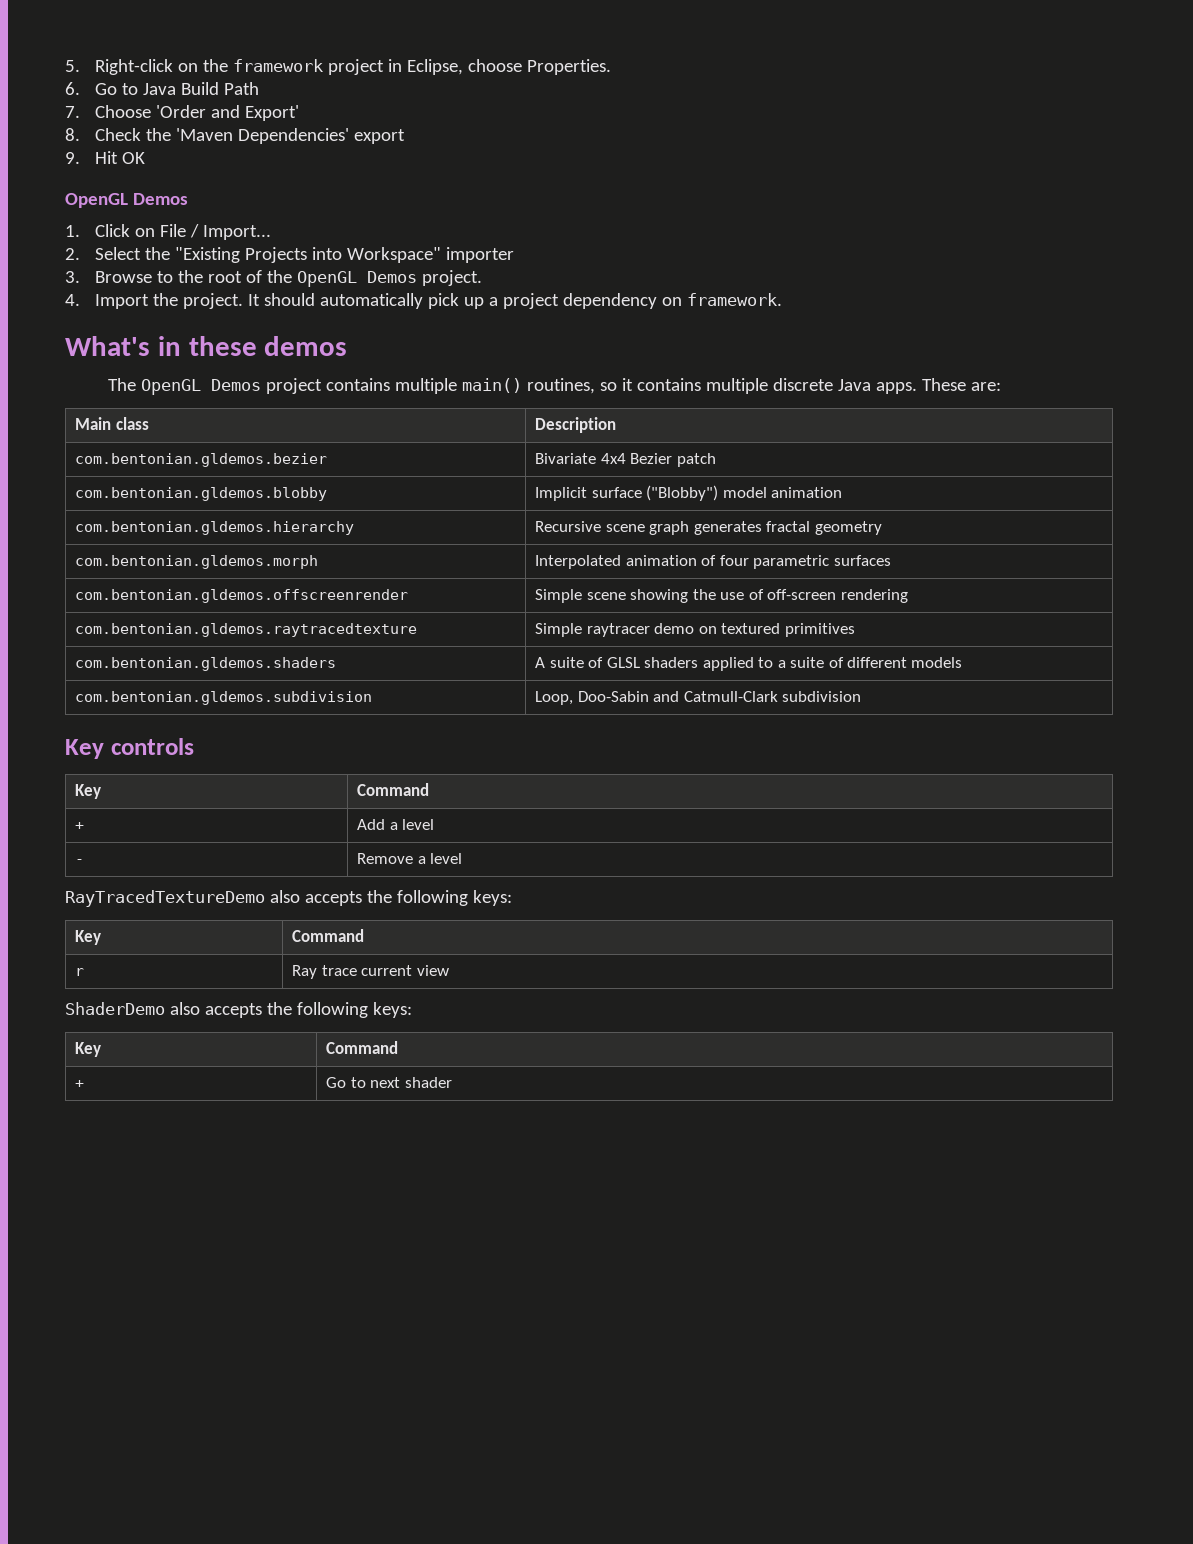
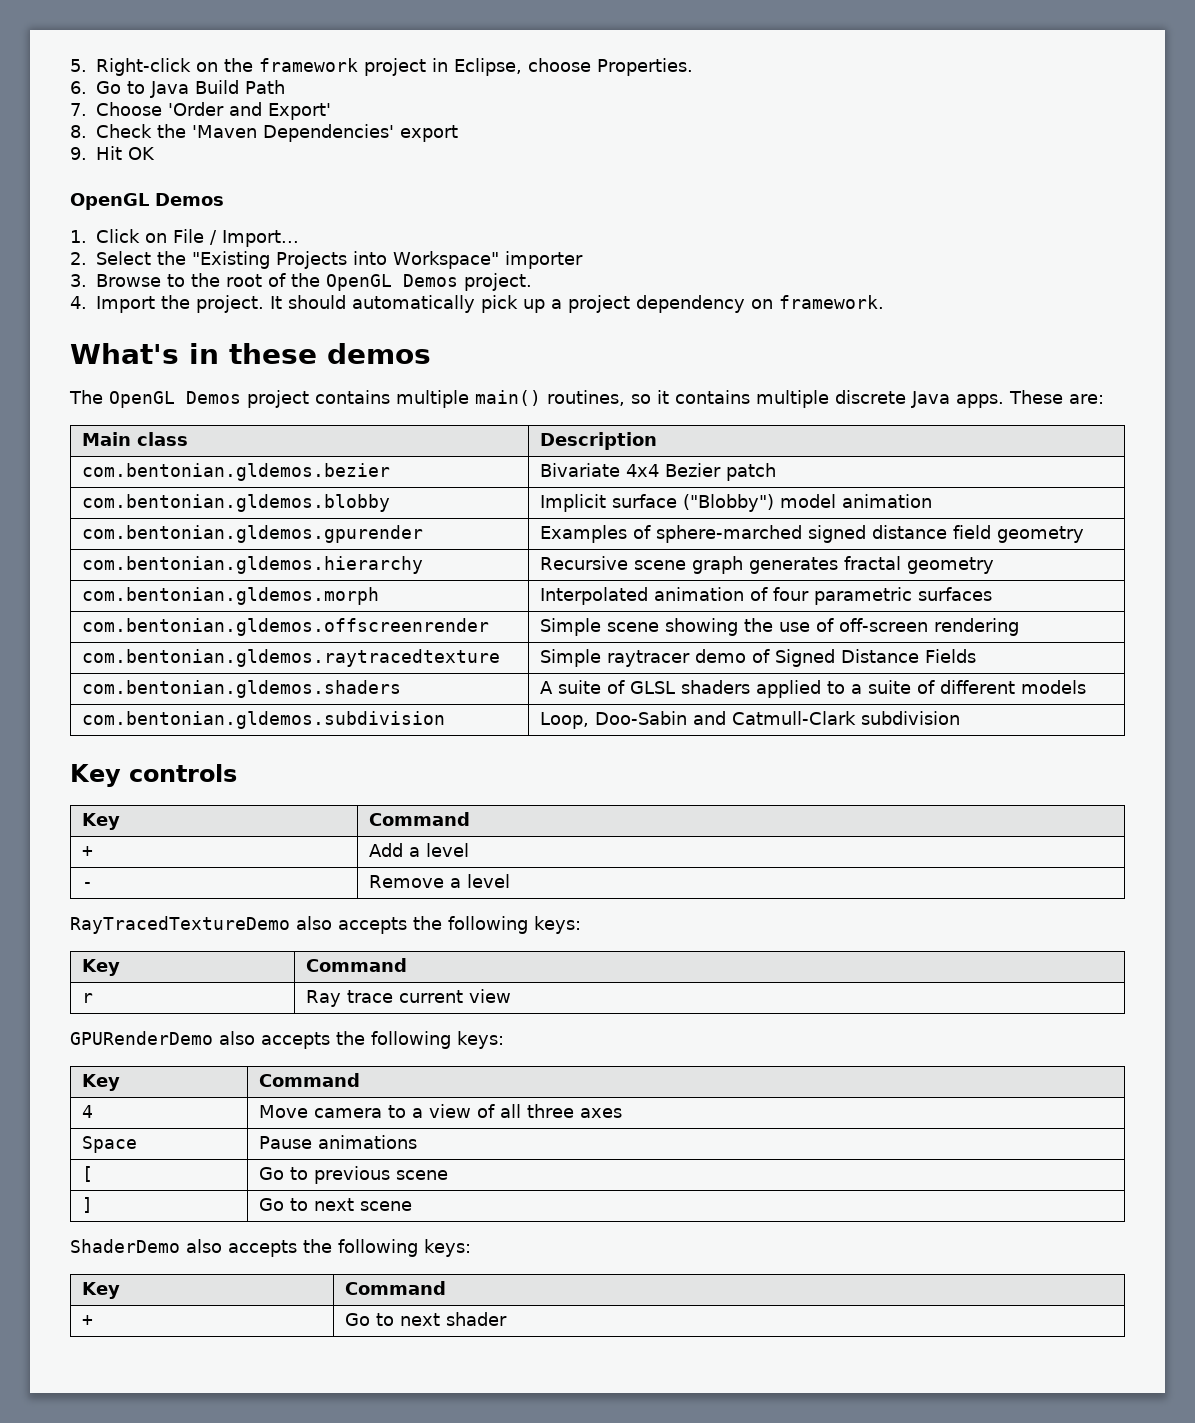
+ com.bentonian.gldemos.gpurender | Examples of sphere-marched signed distance field geometry
- com.bentonian.gldemos.raytracedtexture | Simple raytracer demo on textured primitives
+ com.bentonian.gldemos.raytracedtexture | Simple raytracer demo of Signed Distance Fields
+ GPURenderDemo also accepts the following keys:
+ Key | Command
+ 4 | Move camera to a view of all three axes
+ Space | Pause animations
+ [ | Go to previous scene
+ ] | Go to next scene

